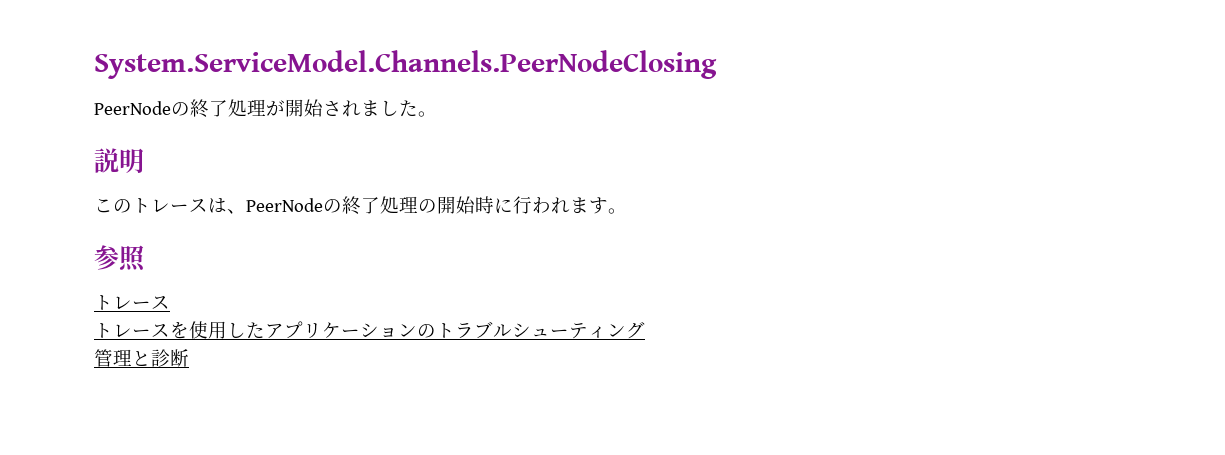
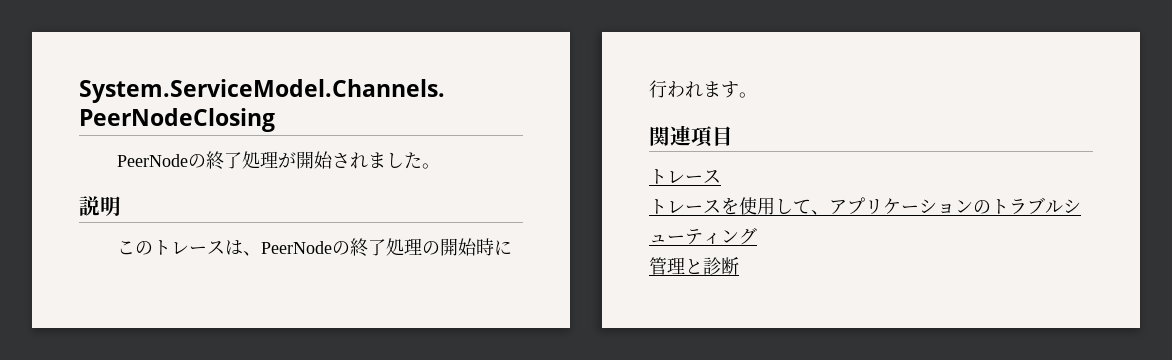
- 参照
+ 関連項目
- トレースを使用したアプリケーションのトラブルシューティング
+ トレースを使用して、アプリケーションのトラブルシューティング

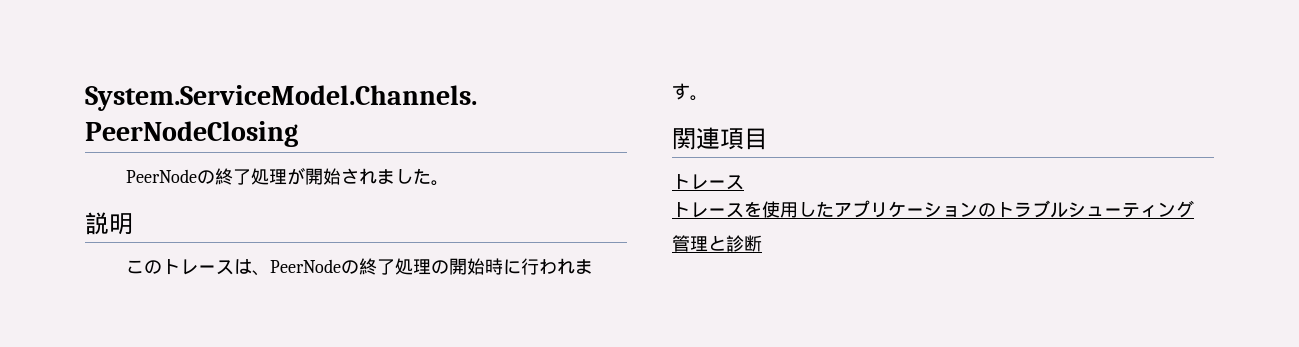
- トレースを使用して、アプリケーションのトラブルシューティング
+ トレースを使用したアプリケーションのトラブルシューティング

